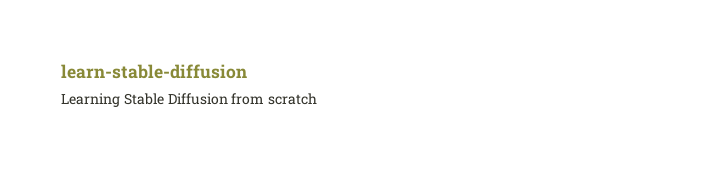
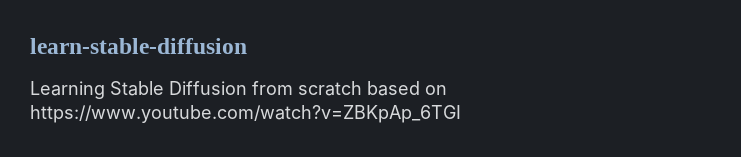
- Learning Stable Diffusion from scratch
+ Learning Stable Diffusion from scratch based on https://www.youtube.com/watch?v=ZBKpAp_6TGI

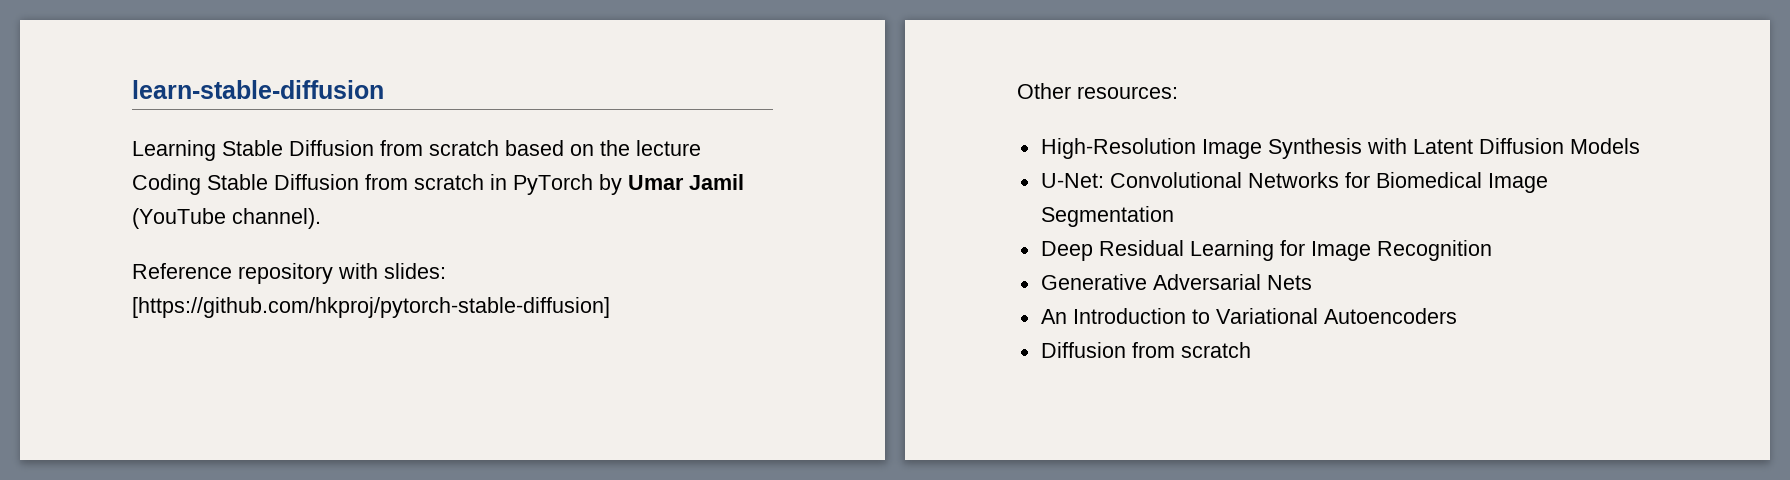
- Learning Stable Diffusion from scratch based on https://www.youtube.com/watch?v=ZBKpAp_6TGI
+ Learning Stable Diffusion from scratch based on the lecture Coding Stable Diffusion from scratch in PyTorch by Umar Jamil (YouTube channel).
+ Reference repository with slides: [https://github.com/hkproj/pytorch-stable-diffusion]
+ Other resources:
+ High-Resolution Image Synthesis with Latent Diffusion Models
+ U-Net: Convolutional Networks for Biomedical Image Segmentation
+ Deep Residual Learning for Image Recognition
+ Generative Adversarial Nets
+ An Introduction to Variational Autoencoders
+ Diffusion from scratch

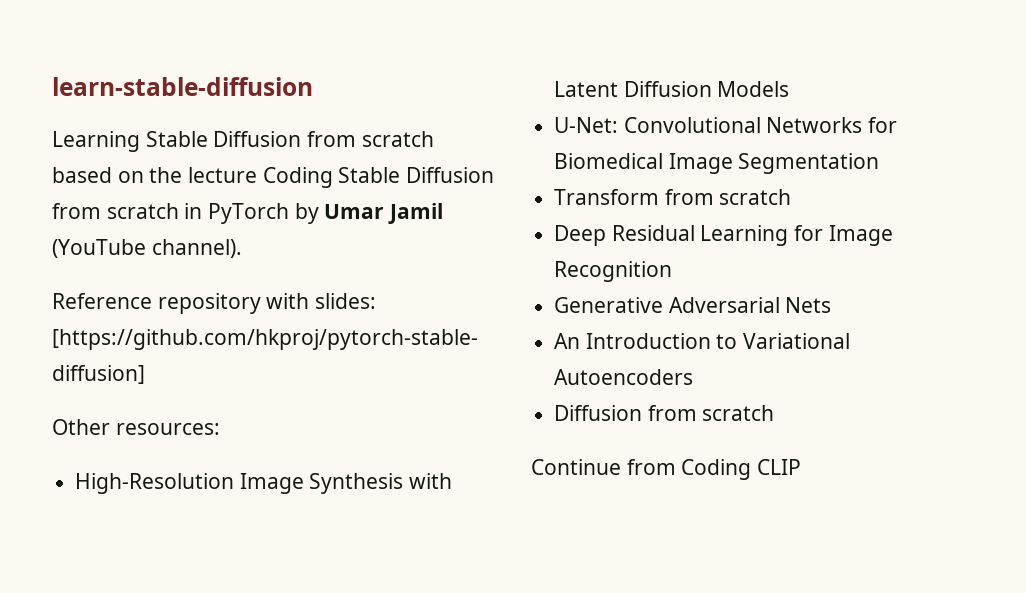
+ Transform from scratch
+ Continue from Coding CLIP

